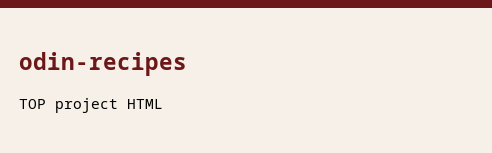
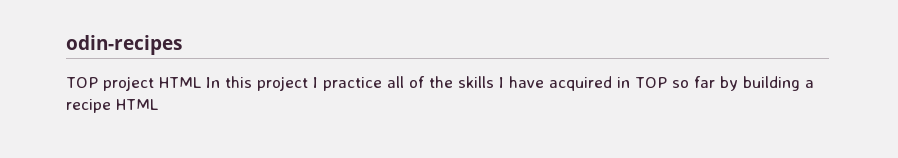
- TOP project HTML
+ TOP project HTML In this project I practice all of the skills I have acquired in TOP so far by building a recipe HTML

